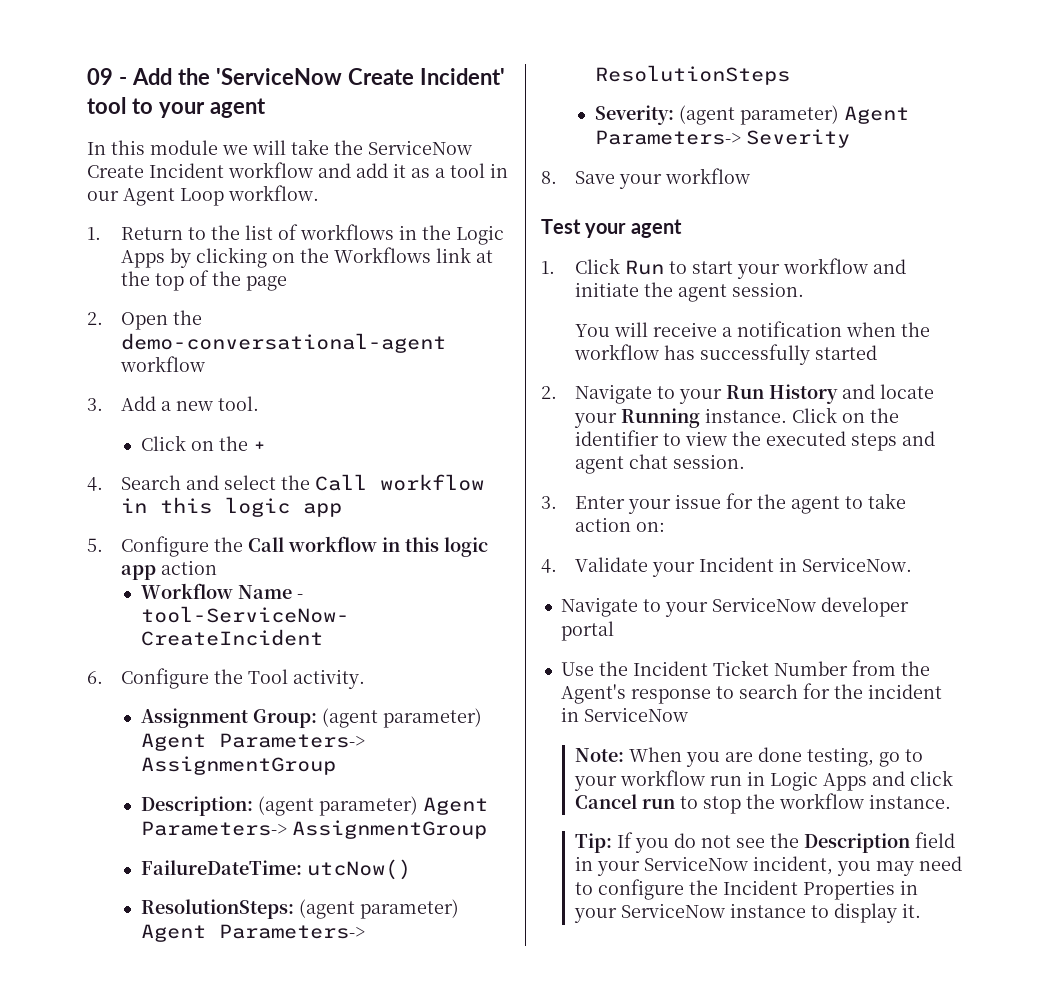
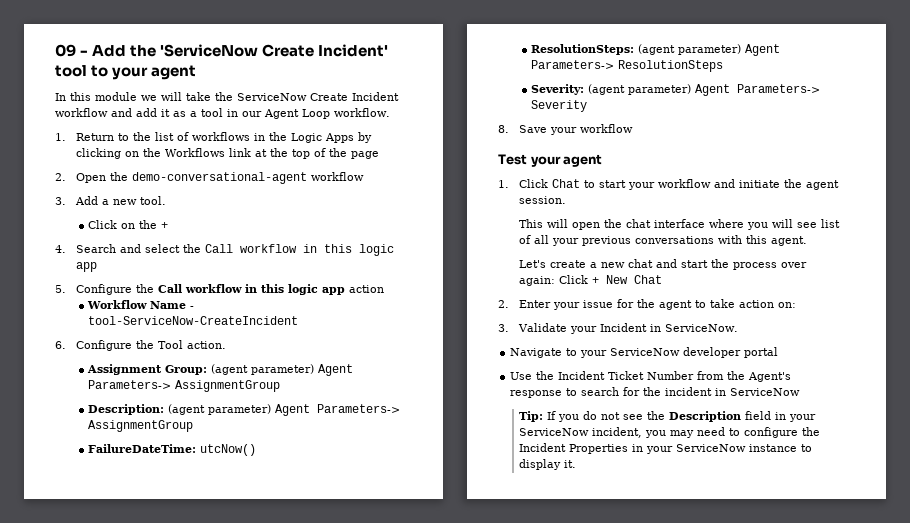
- 6. Configure the Tool activity.
+ 6. Configure the Tool action.
- 1. Click Run to start your workflow and initiate the agent session.
+ 1. Click Chat to start your workflow and initiate the agent session.
- You will receive a notification when the workflow has successfully started
- 2. Navigate to your Run History and locate your Running instance. Click on the identifier to view the executed steps and agent chat session.
- 3. Enter your issue for the agent to take action on:
+ This will open the chat interface where you will see list of all your previous conversations with this agent.
+ Let's create a new chat and start the process over again: Click + New Chat
+ 2. Enter your issue for the agent to take action on:
- 4. Validate your Incident in ServiceNow.
+ 3. Validate your Incident in ServiceNow.
- Note: When you are done testing, go to your workflow run in Logic Apps and click Cancel run to stop the workflow instance.

